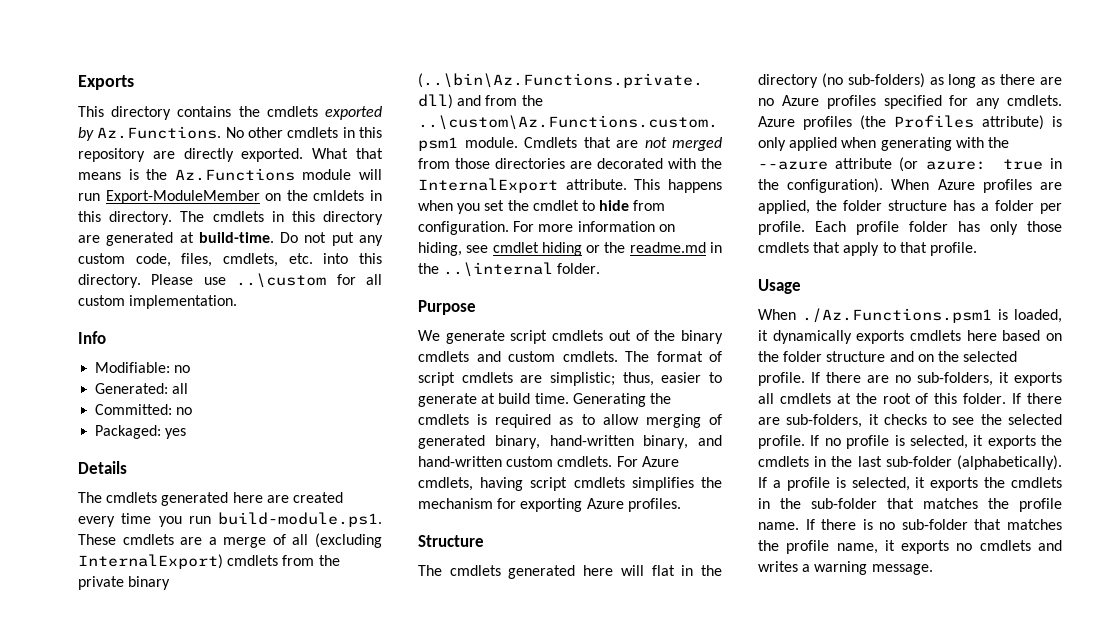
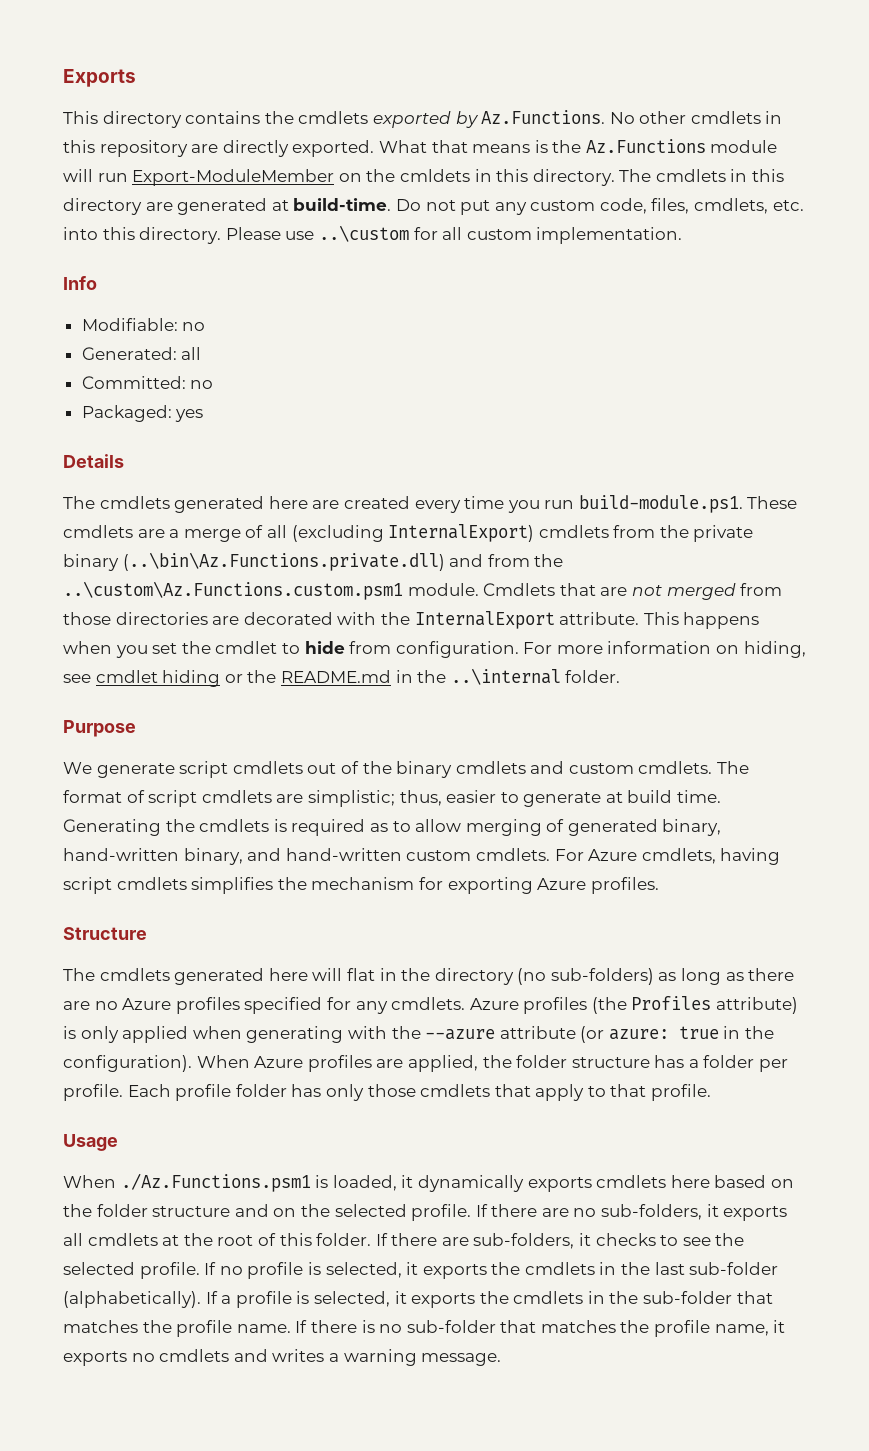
- For more information on hiding, see cmdlet hiding or the readme.md in the ..\internal folder.
+ For more information on hiding, see cmdlet hiding or the README.md in the ..\internal folder.

